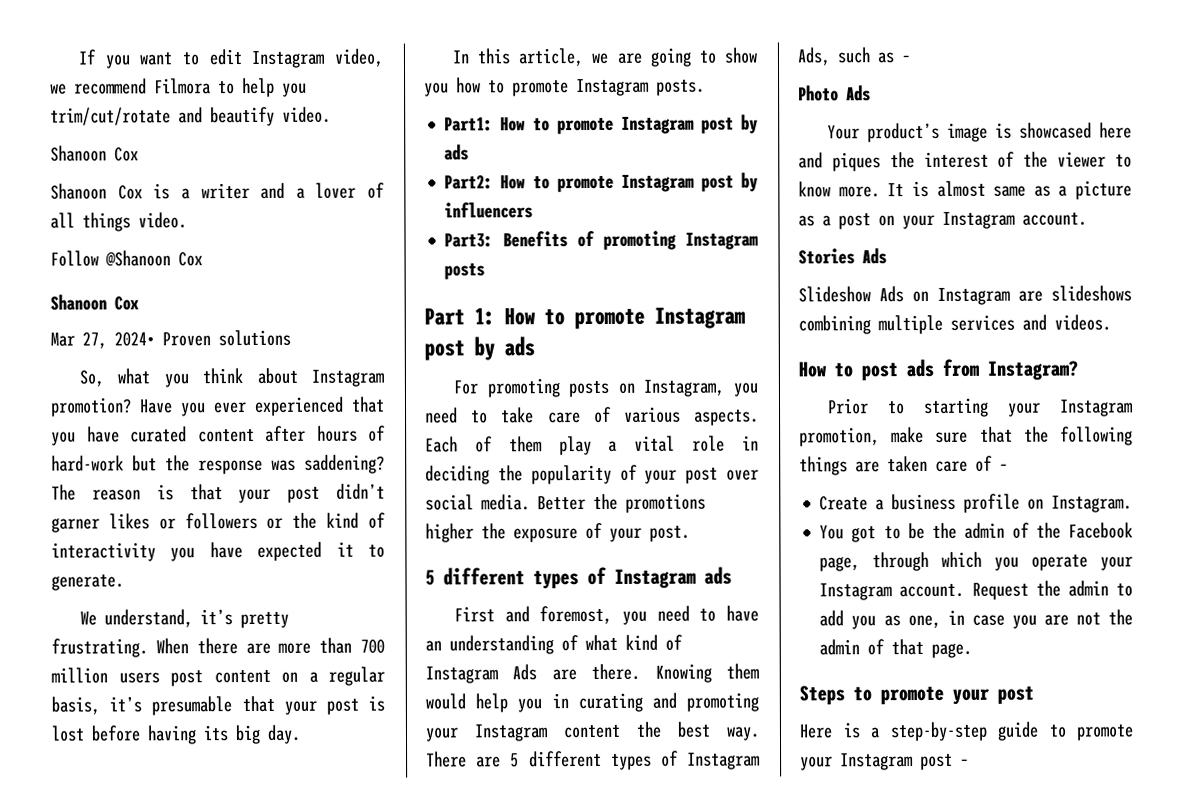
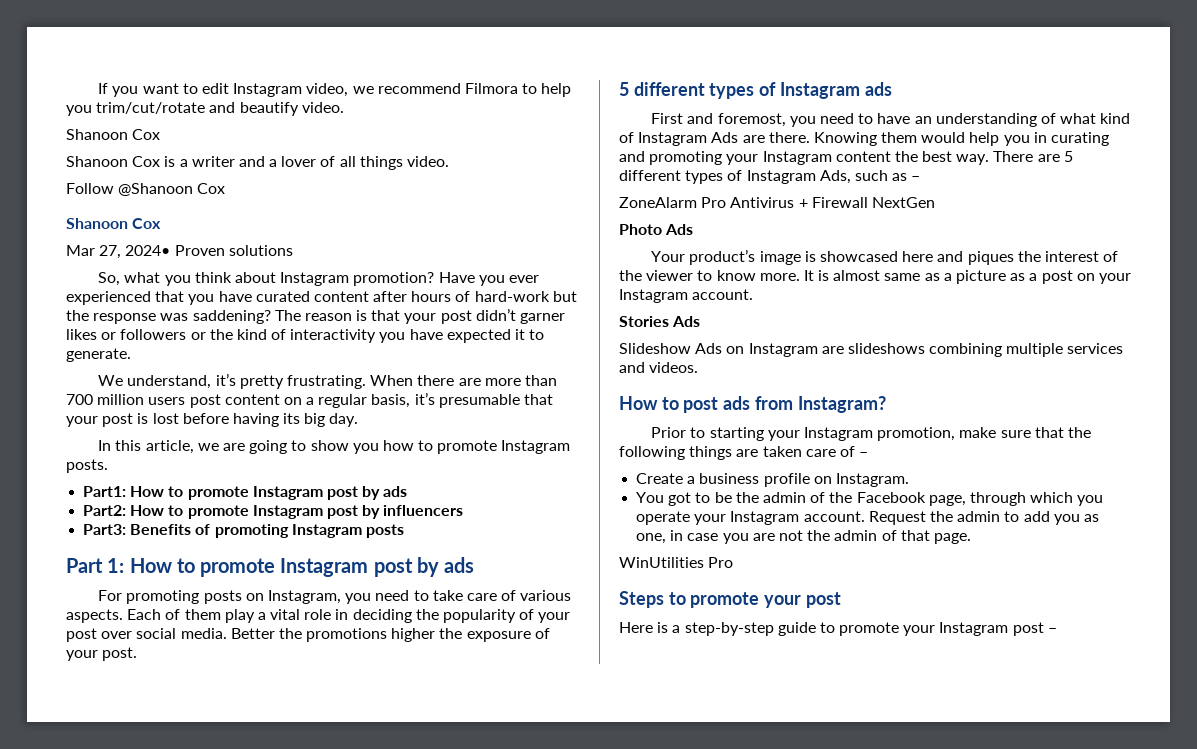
+ ZoneAlarm Pro Antivirus + Firewall NextGen
+ WinUtilities Pro

